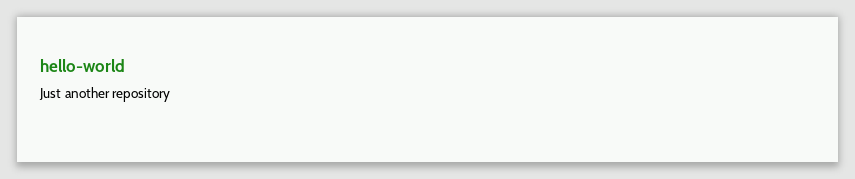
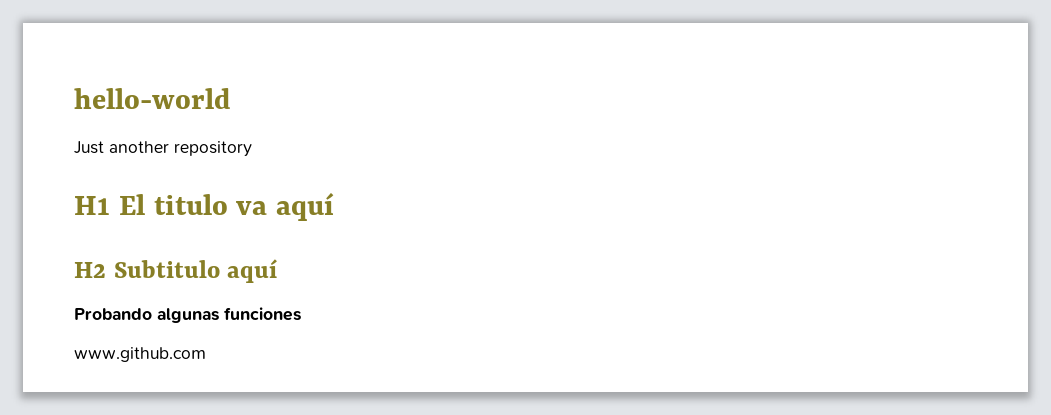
+ H1 El titulo va aquí
+ H2 Subtitulo aquí
+ Probando algunas funciones
+ www.github.com

